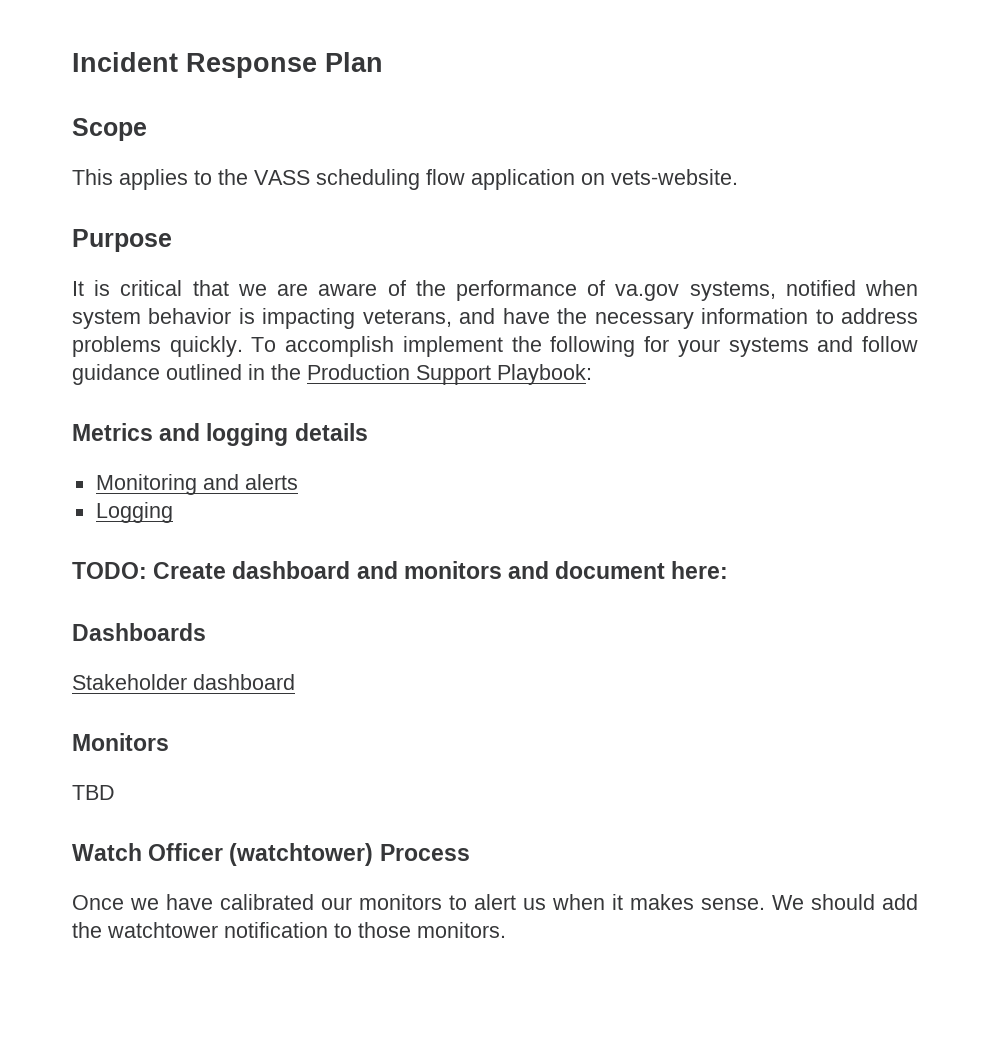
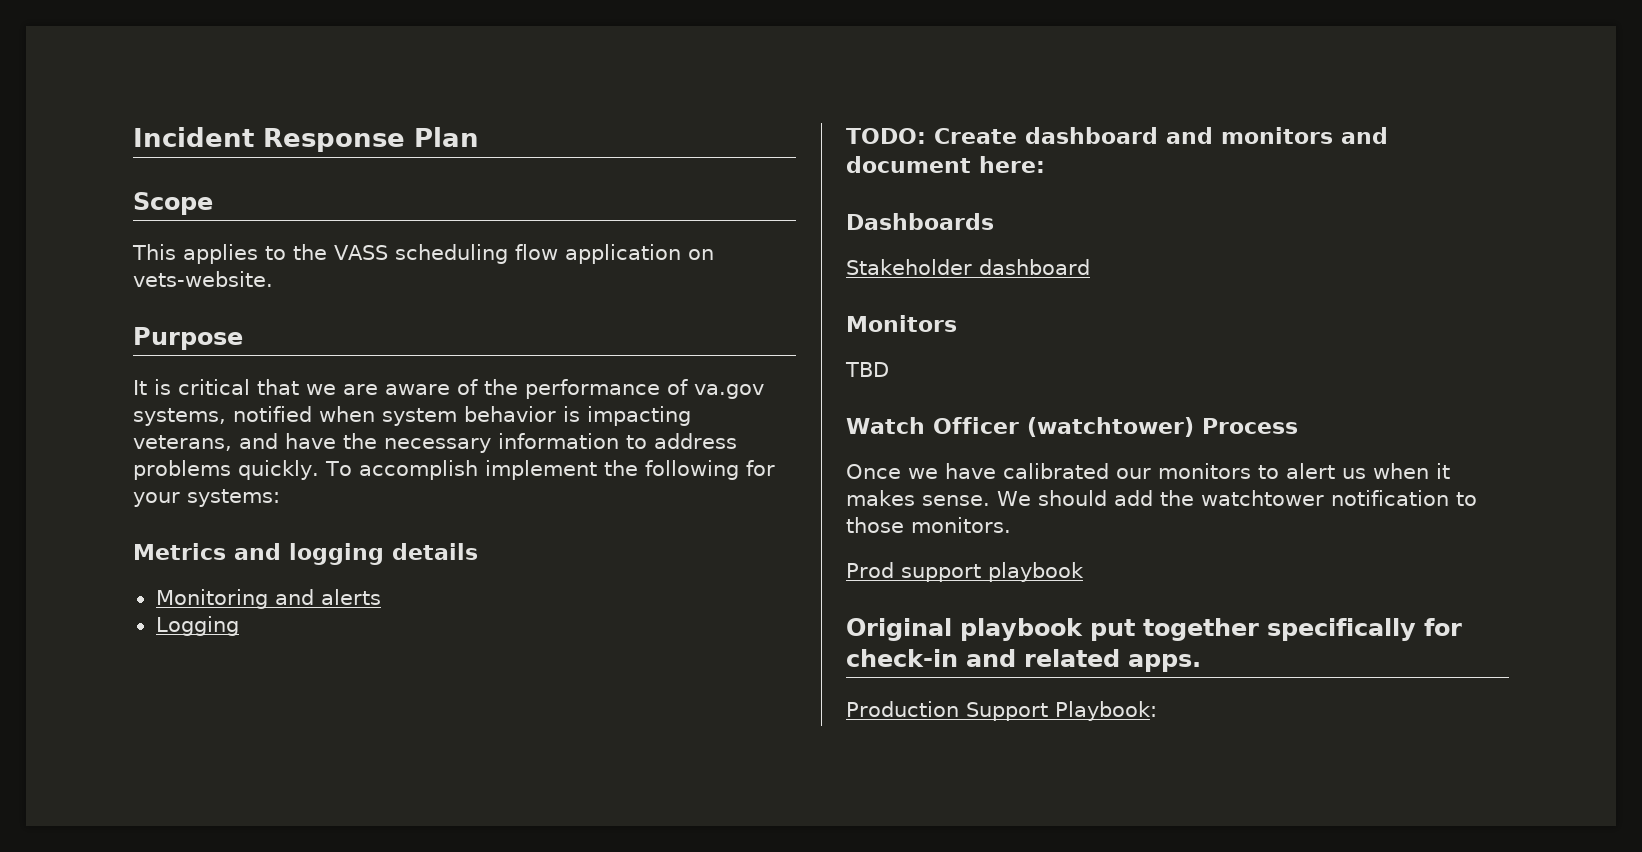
- To accomplish implement the following for your systems and follow guidance outlined in the Production Support Playbook:
+ To accomplish implement the following for your systems:
+ Prod support playbook
+ Original playbook put together specifically for check-in and related apps.
+ Production Support Playbook:

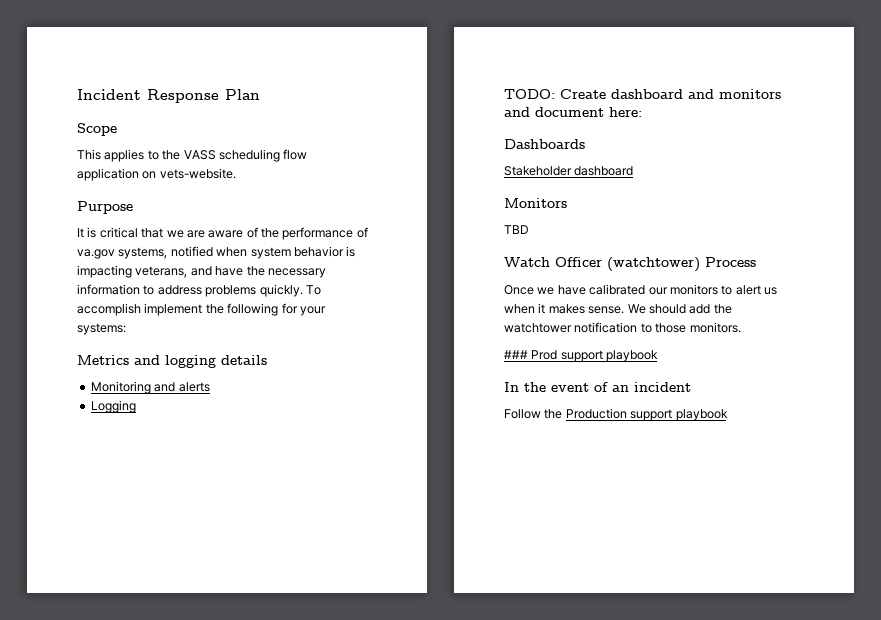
- Prod support playbook
+ ### Prod support playbook
- Original playbook put together specifically for check-in and related apps.
- Production Support Playbook:
+ In the event of an incident
+ Follow the Production support playbook

